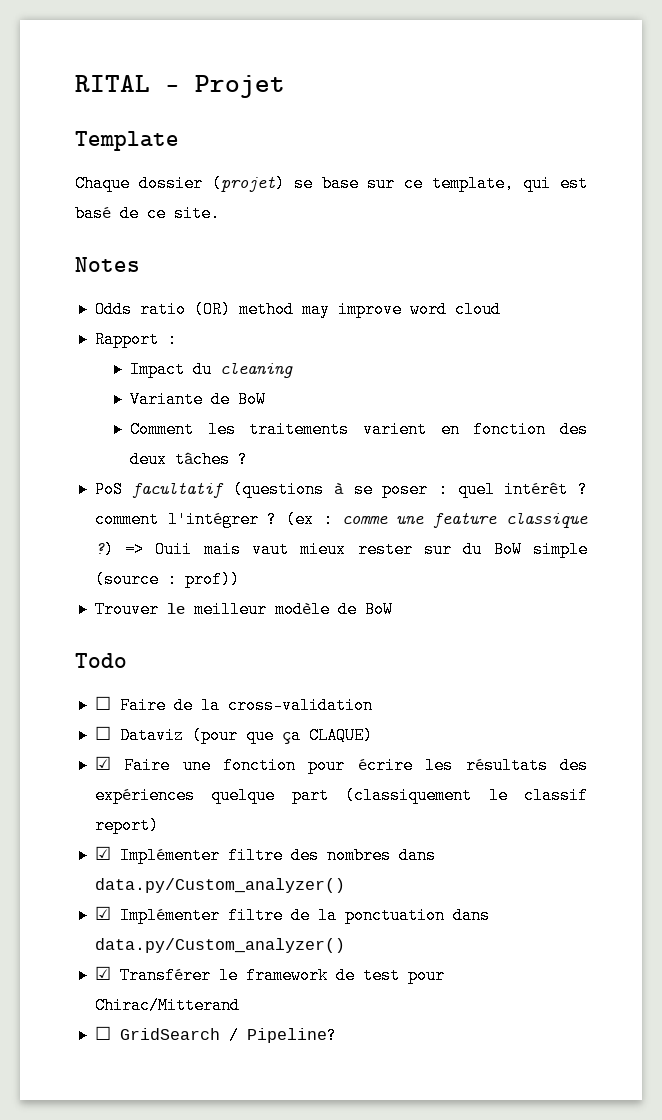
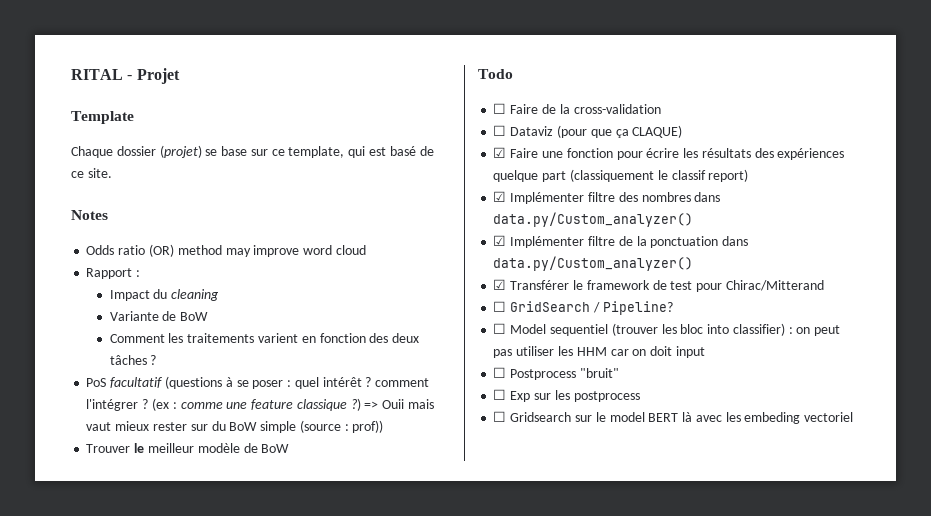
+ ☐ Model sequentiel (trouver les bloc into classifier) : on peut pas utiliser les HHM car on doit input
+ ☐ Postprocess "bruit"
+ ☐ Exp sur les postprocess
+ ☐ Gridsearch sur le model BERT là avec les embeding vectoriel

